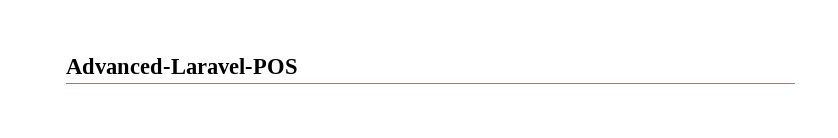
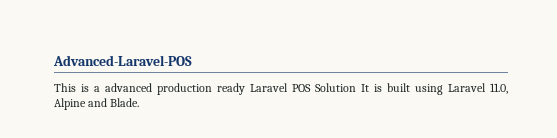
+ This is a advanced production ready Laravel POS Solution It is built using Laravel 11.0, Alpine and Blade.

